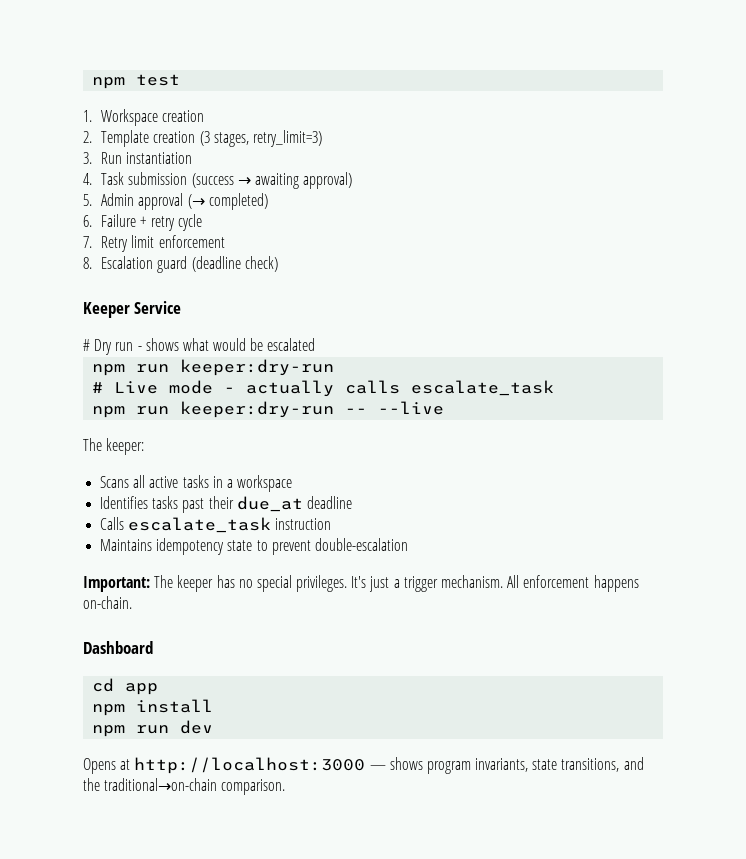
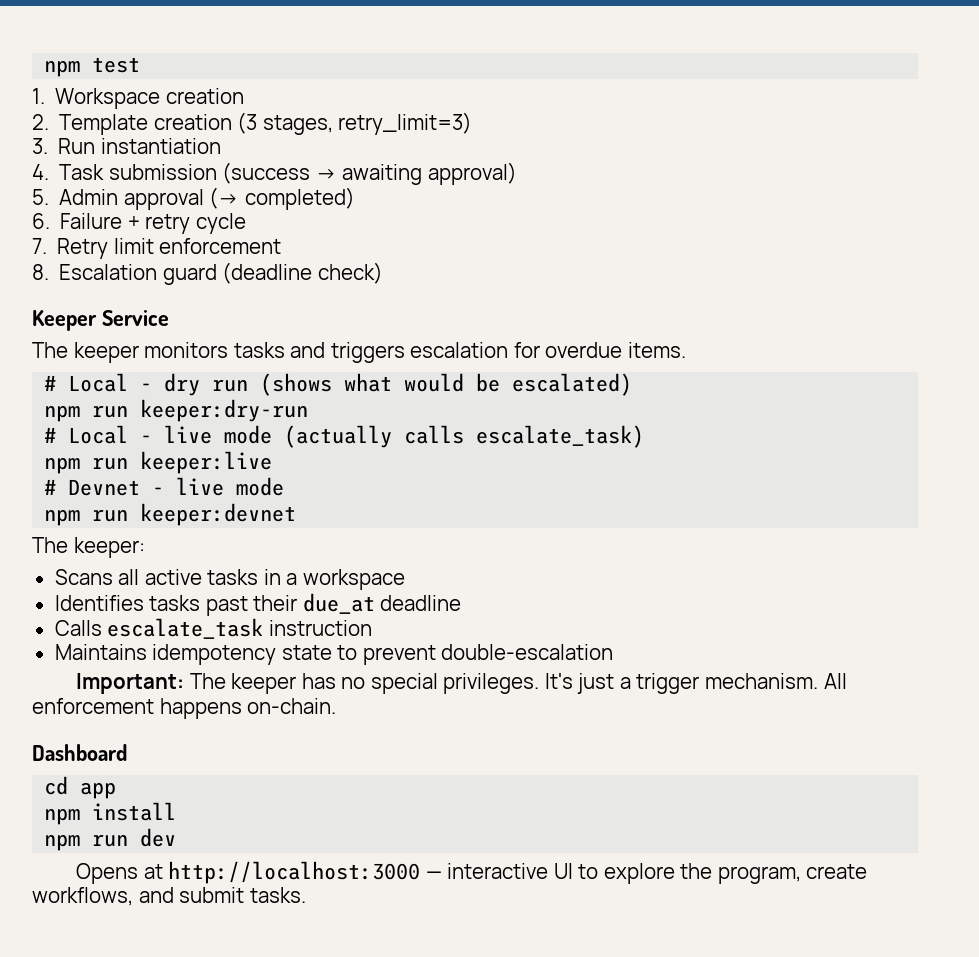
- # Dry run - shows what would be escalated
+ The keeper monitors tasks and triggers escalation for overdue items.
+ # Local - dry run (shows what would be escalated)
- # Live mode - actually calls escalate_task
- npm run keeper:dry-run -- --live
+ # Local - live mode (actually calls escalate_task)
+ npm run keeper:live
+ # Devnet - live mode
+ npm run keeper:devnet
- Opens at http://localhost:3000 — shows program invariants, state transitions, and the traditional→on-chain comparison.
+ Opens at http://localhost:3000 — interactive UI to explore the program, create workflows, and submit tasks.

